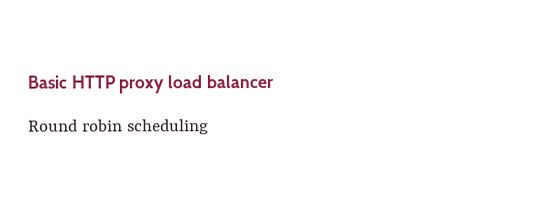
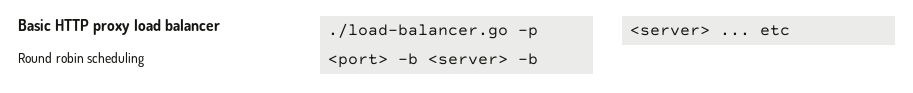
+ ./load-balancer.go -p <port> -b <server> -b <server> ... etc

